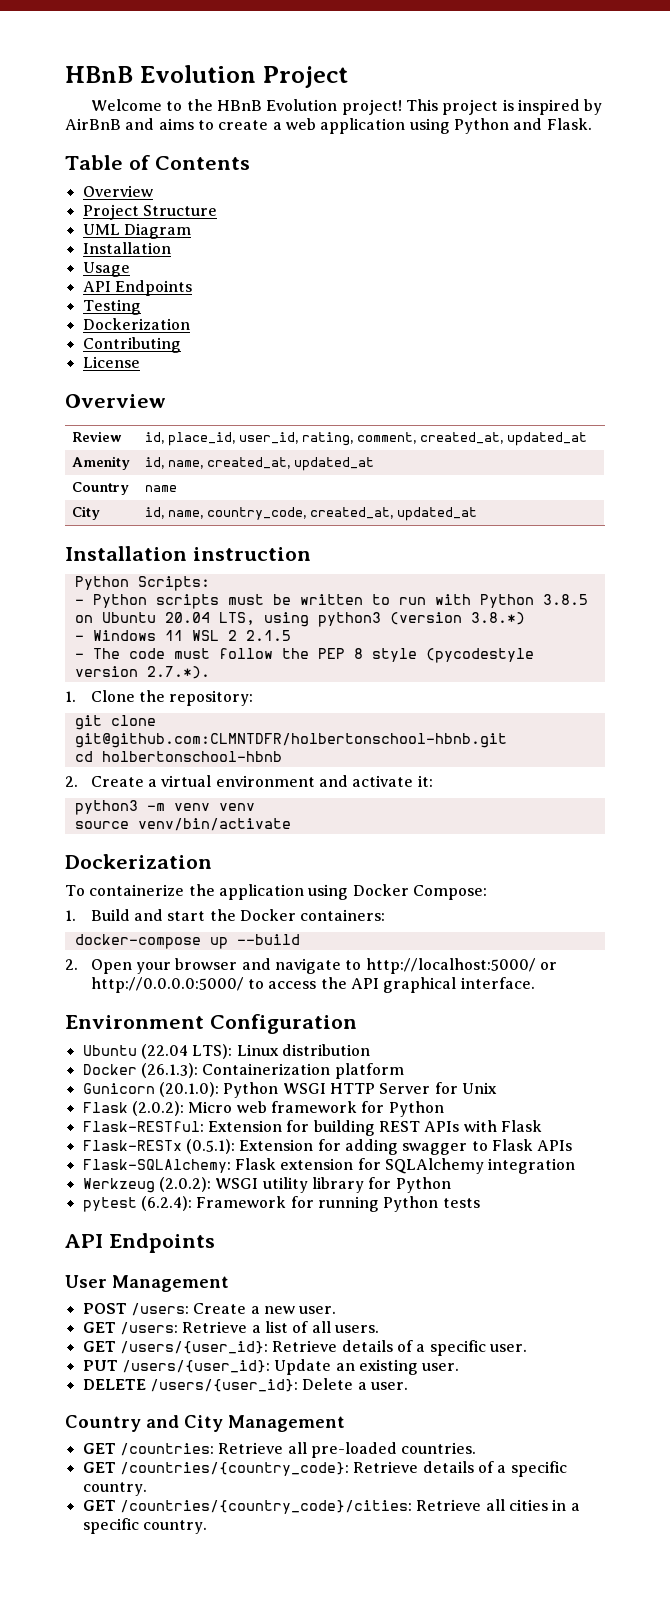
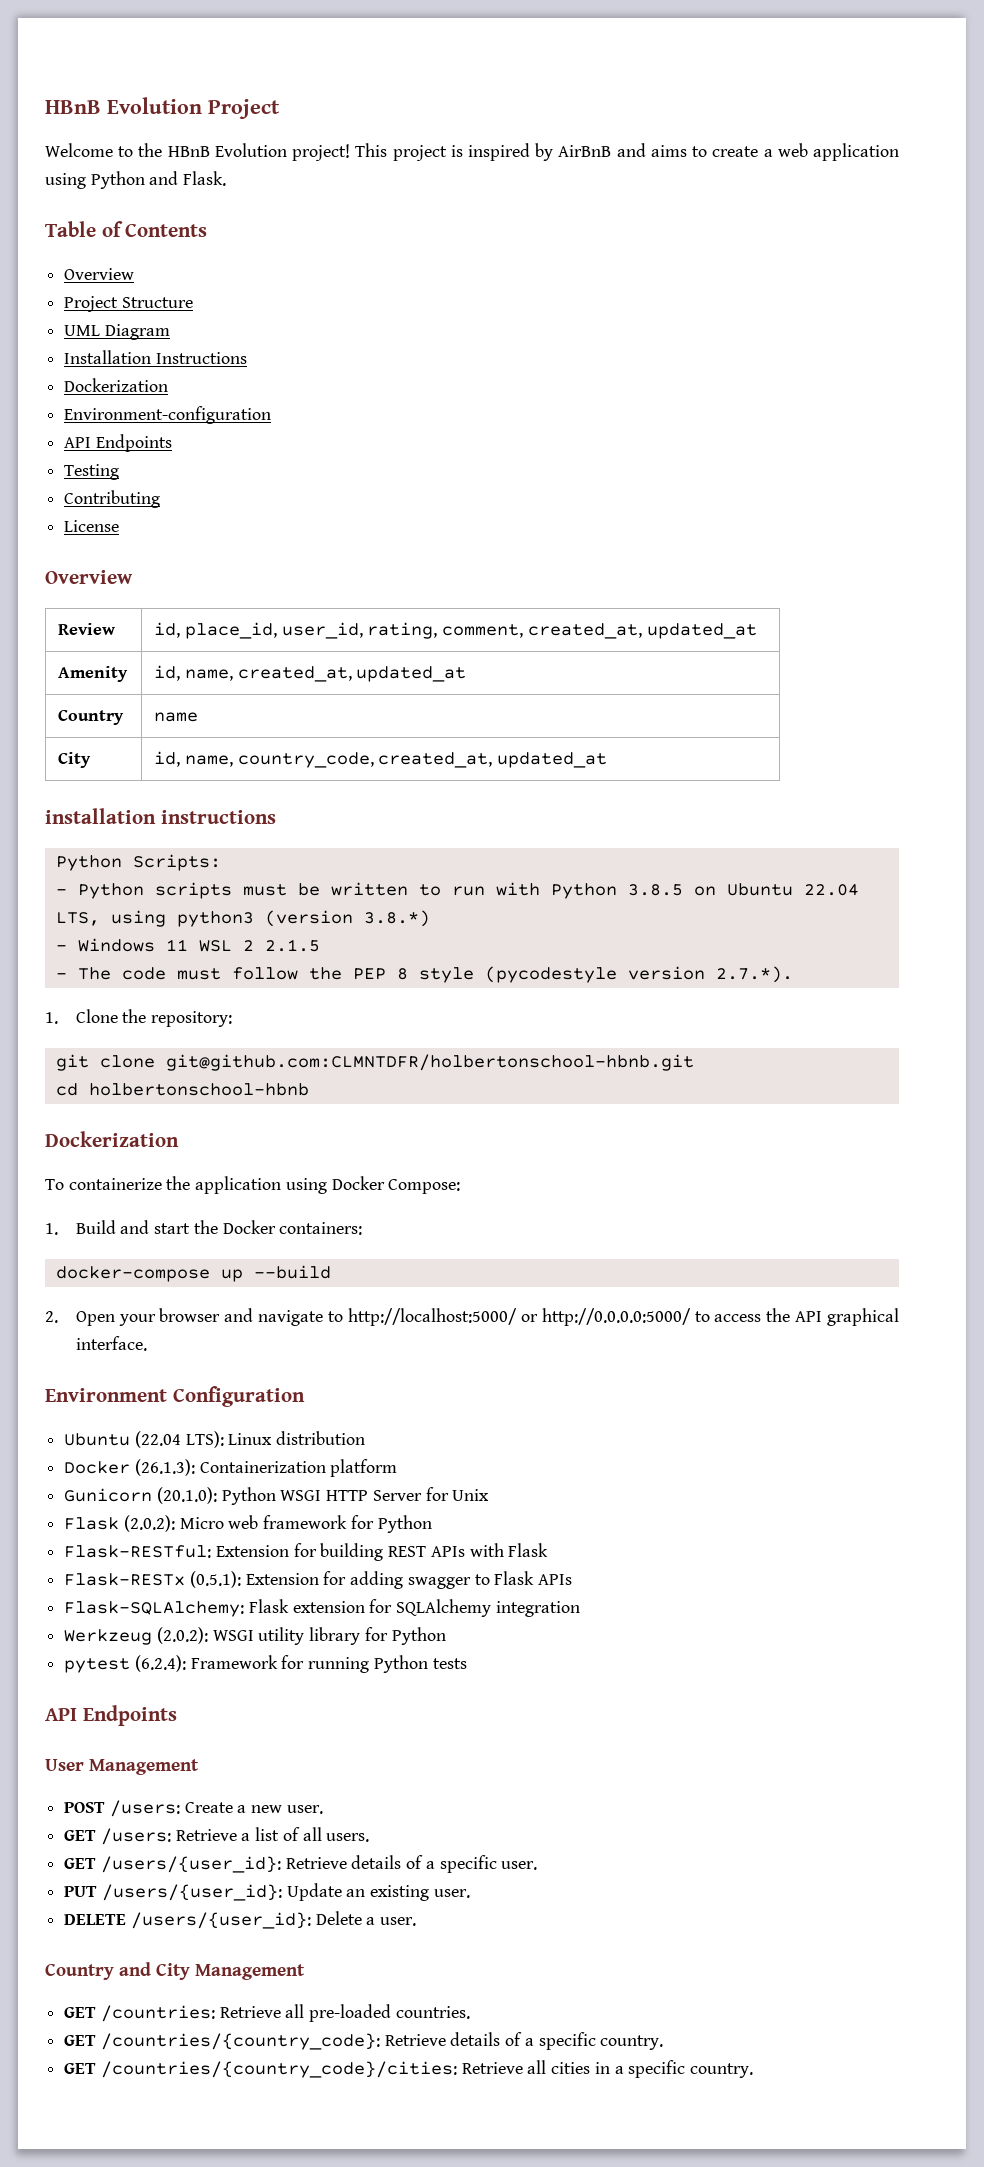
  UML Diagram
- Installation
- Usage
+ Installation Instructions
+ Dockerization
+ Environment-configuration
  Testing
- Dockerization
- Installation instruction
+ installation instructions
- - Python scripts must be written to run with Python 3.8.5 on Ubuntu 20.04 LTS, using python3 (version 3.8.*)
+ - Python scripts must be written to run with Python 3.8.5 on Ubuntu 22.04 LTS, using python3 (version 3.8.*)
- 2. Create a virtual environment and activate it:
- python3 -m venv venv
- source venv/bin/activate

